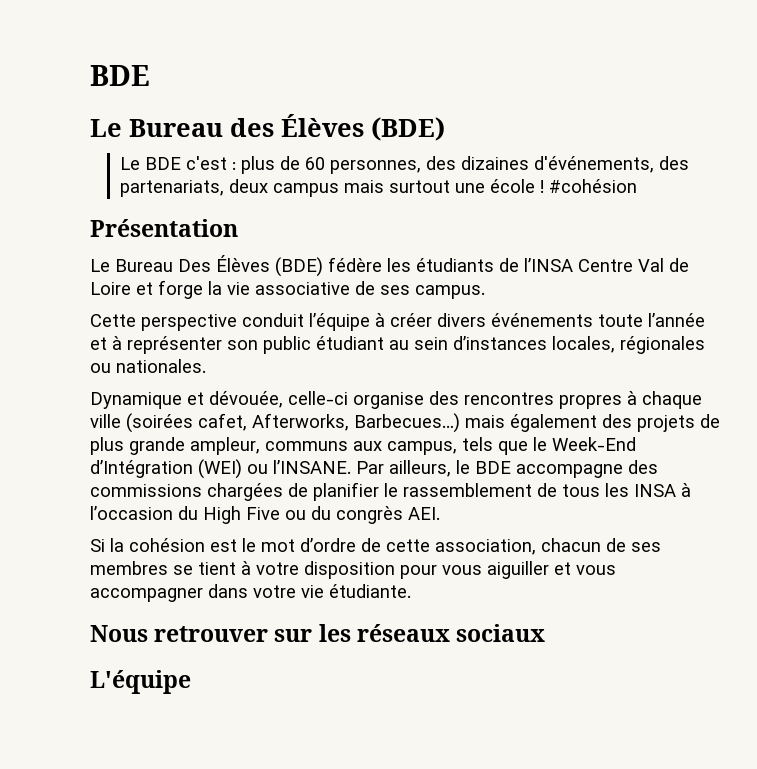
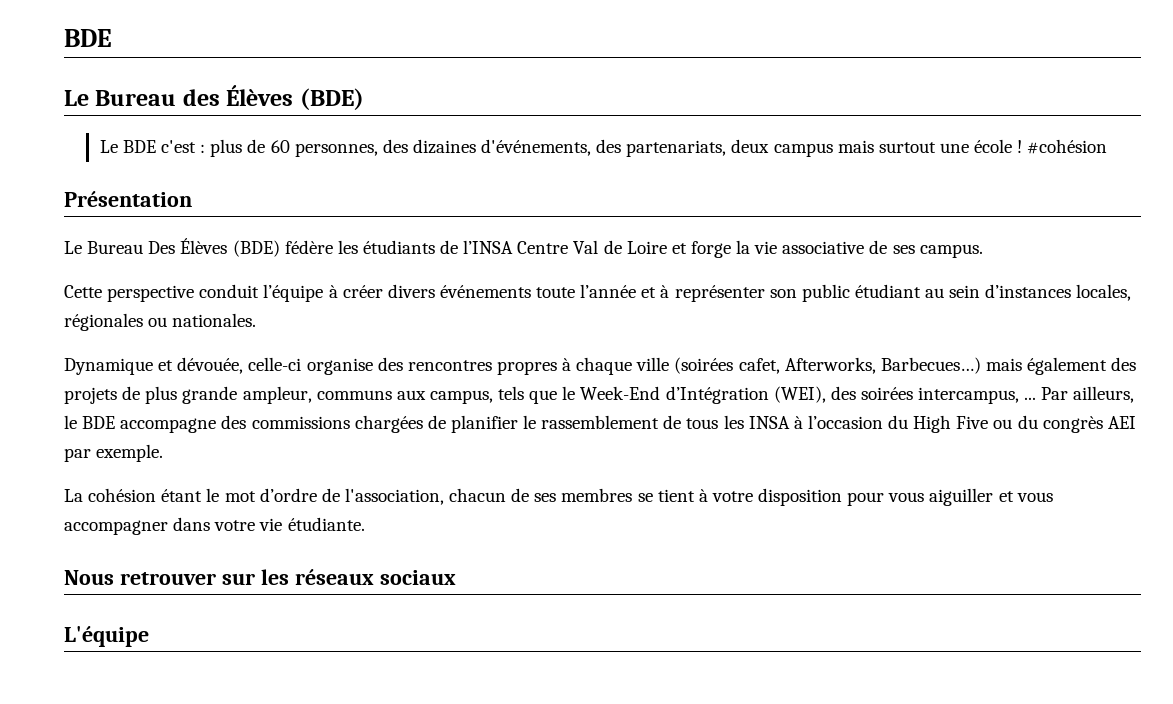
- Dynamique et dévouée, celle-ci organise des rencontres propres à chaque ville (soirées cafet, Afterworks, Barbecues…) mais également des projets de plus grande ampleur, communs aux campus, tels que le Week-End d’Intégration (WEI) ou l’INSANE.
+ Dynamique et dévouée, celle-ci organise des rencontres propres à chaque ville (soirées cafet, Afterworks, Barbecues…) mais également des projets de plus grande ampleur, communs aux campus, tels que le Week-End d’Intégration (WEI), des soirées intercampus, ...
- Par ailleurs, le BDE accompagne des commissions chargées de planifier le rassemblement de tous les INSA à l’occasion du High Five ou du congrès AEI.
- Si la cohésion est le mot d’ordre de cette association, chacun de ses membres se tient à votre disposition pour vous aiguiller et vous accompagner dans votre vie étudiante.
+ Par ailleurs, le BDE accompagne des commissions chargées de planifier le rassemblement de tous les INSA à l’occasion du High Five ou du congrès AEI par exemple.
+ La cohésion étant le mot d’ordre de l'association, chacun de ses membres se tient à votre disposition pour vous aiguiller et vous accompagner dans votre vie étudiante.

